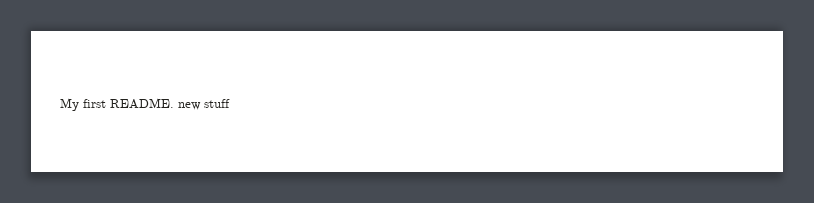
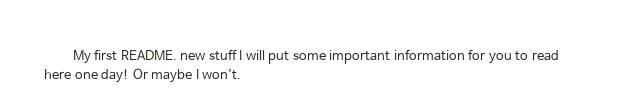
- My first README. new stuff
+ My first README. new stuff I will put some important information for you to read here one day! Or maybe I won't.

